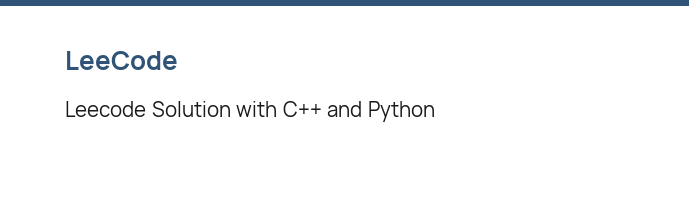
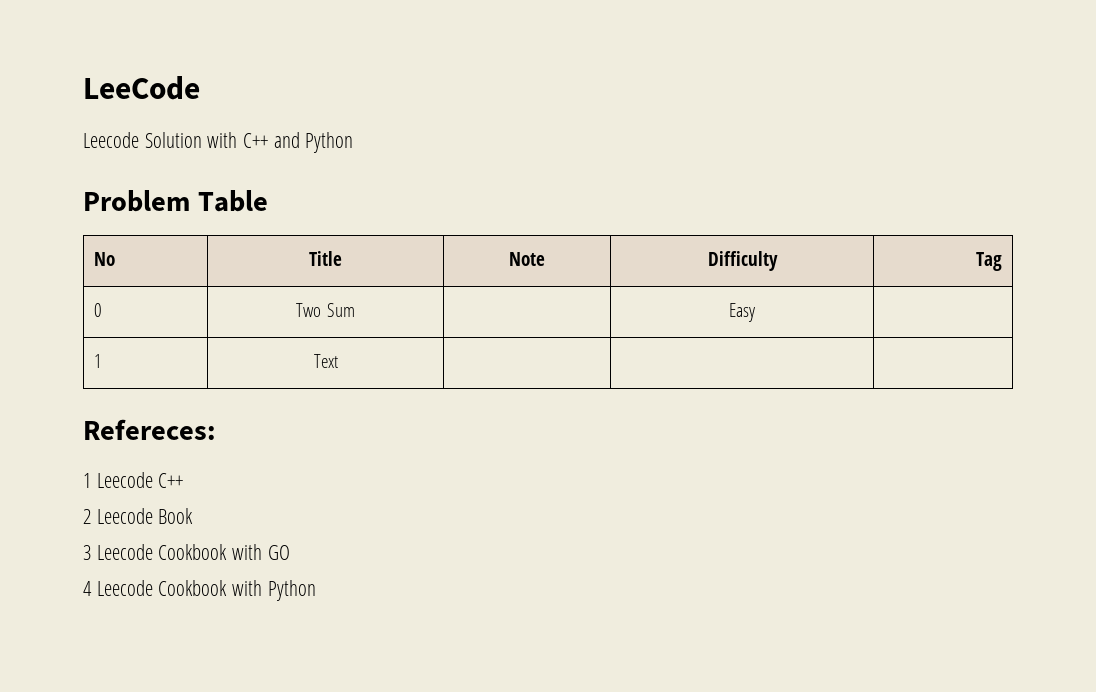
+ Problem Table
+ No | Title | Note | Difficulty | Tag
+ 0 | Two Sum | | Easy |
+ 1 | Text | | |
+ Refereces:
+ 1 Leecode C++
+ 2 Leecode Book
+ 3 Leecode Cookbook with GO
+ 4 Leecode Cookbook with Python

